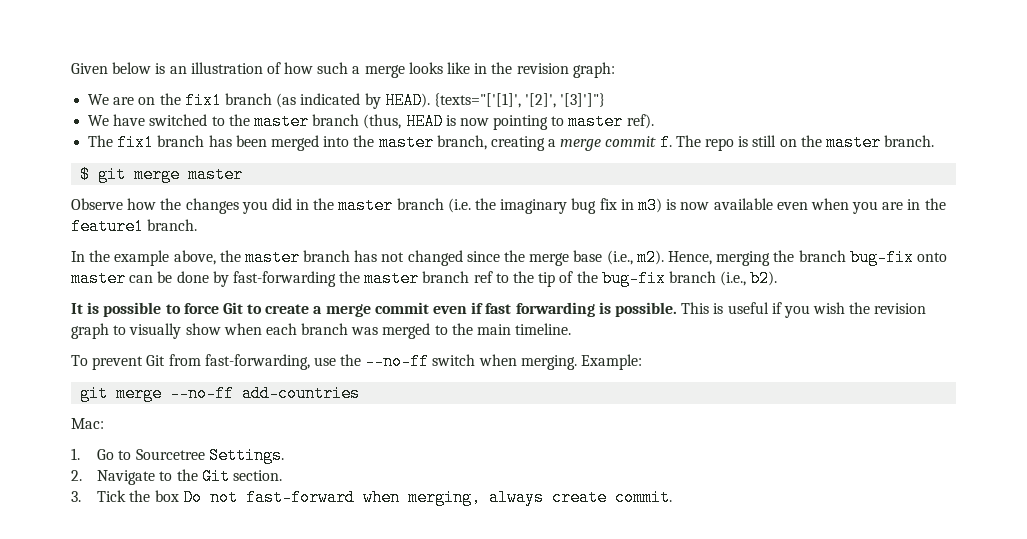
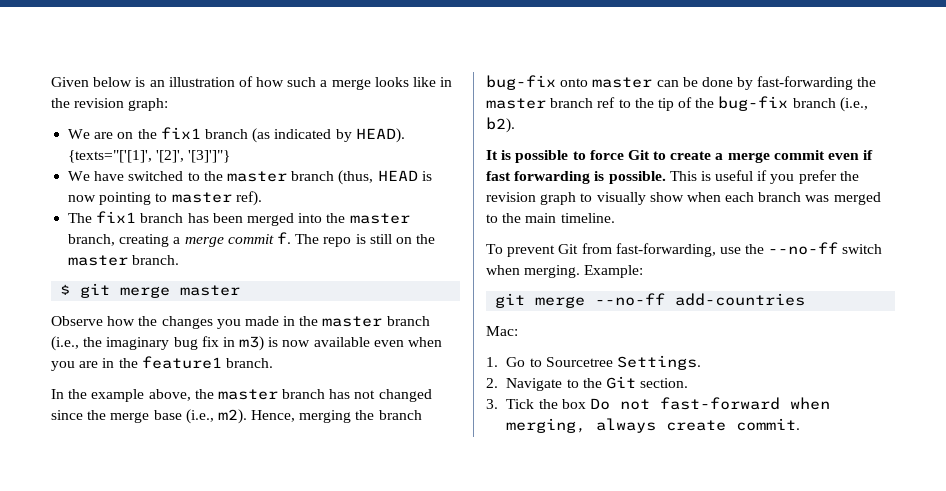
- Observe how the changes you did in the master branch (i.e. the imaginary bug fix in m3) is now available even when you are in the feature1 branch.
+ Observe how the changes you made in the master branch (i.e., the imaginary bug fix in m3) is now available even when you are in the feature1 branch.
- This is useful if you wish the revision graph to visually show when each branch was merged to the main timeline.
+ This is useful if you prefer the revision graph to visually show when each branch was merged to the main timeline.

